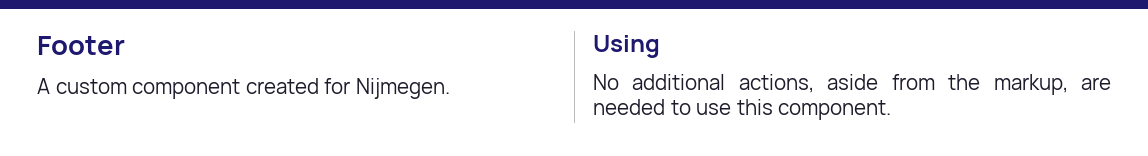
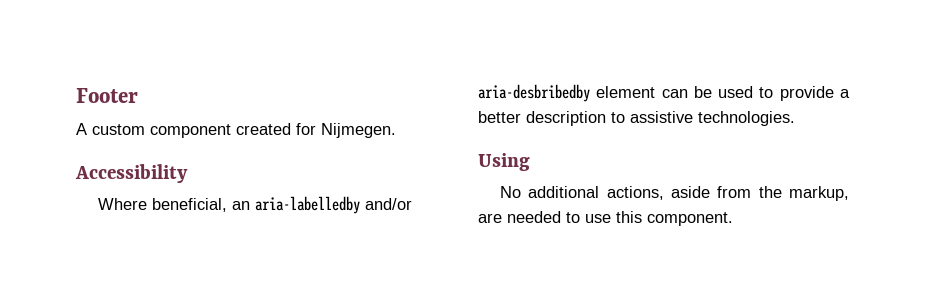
+ Accessibility
+ Where beneficial, an aria-labelledby and/or aria-desbribedby element can be used to provide a better description to assistive technologies.

